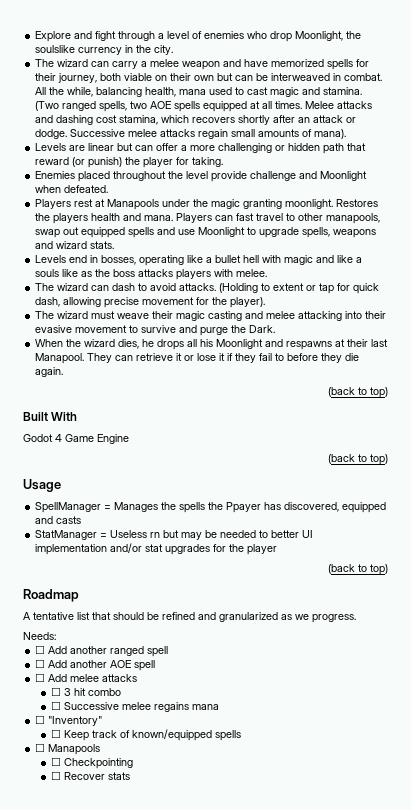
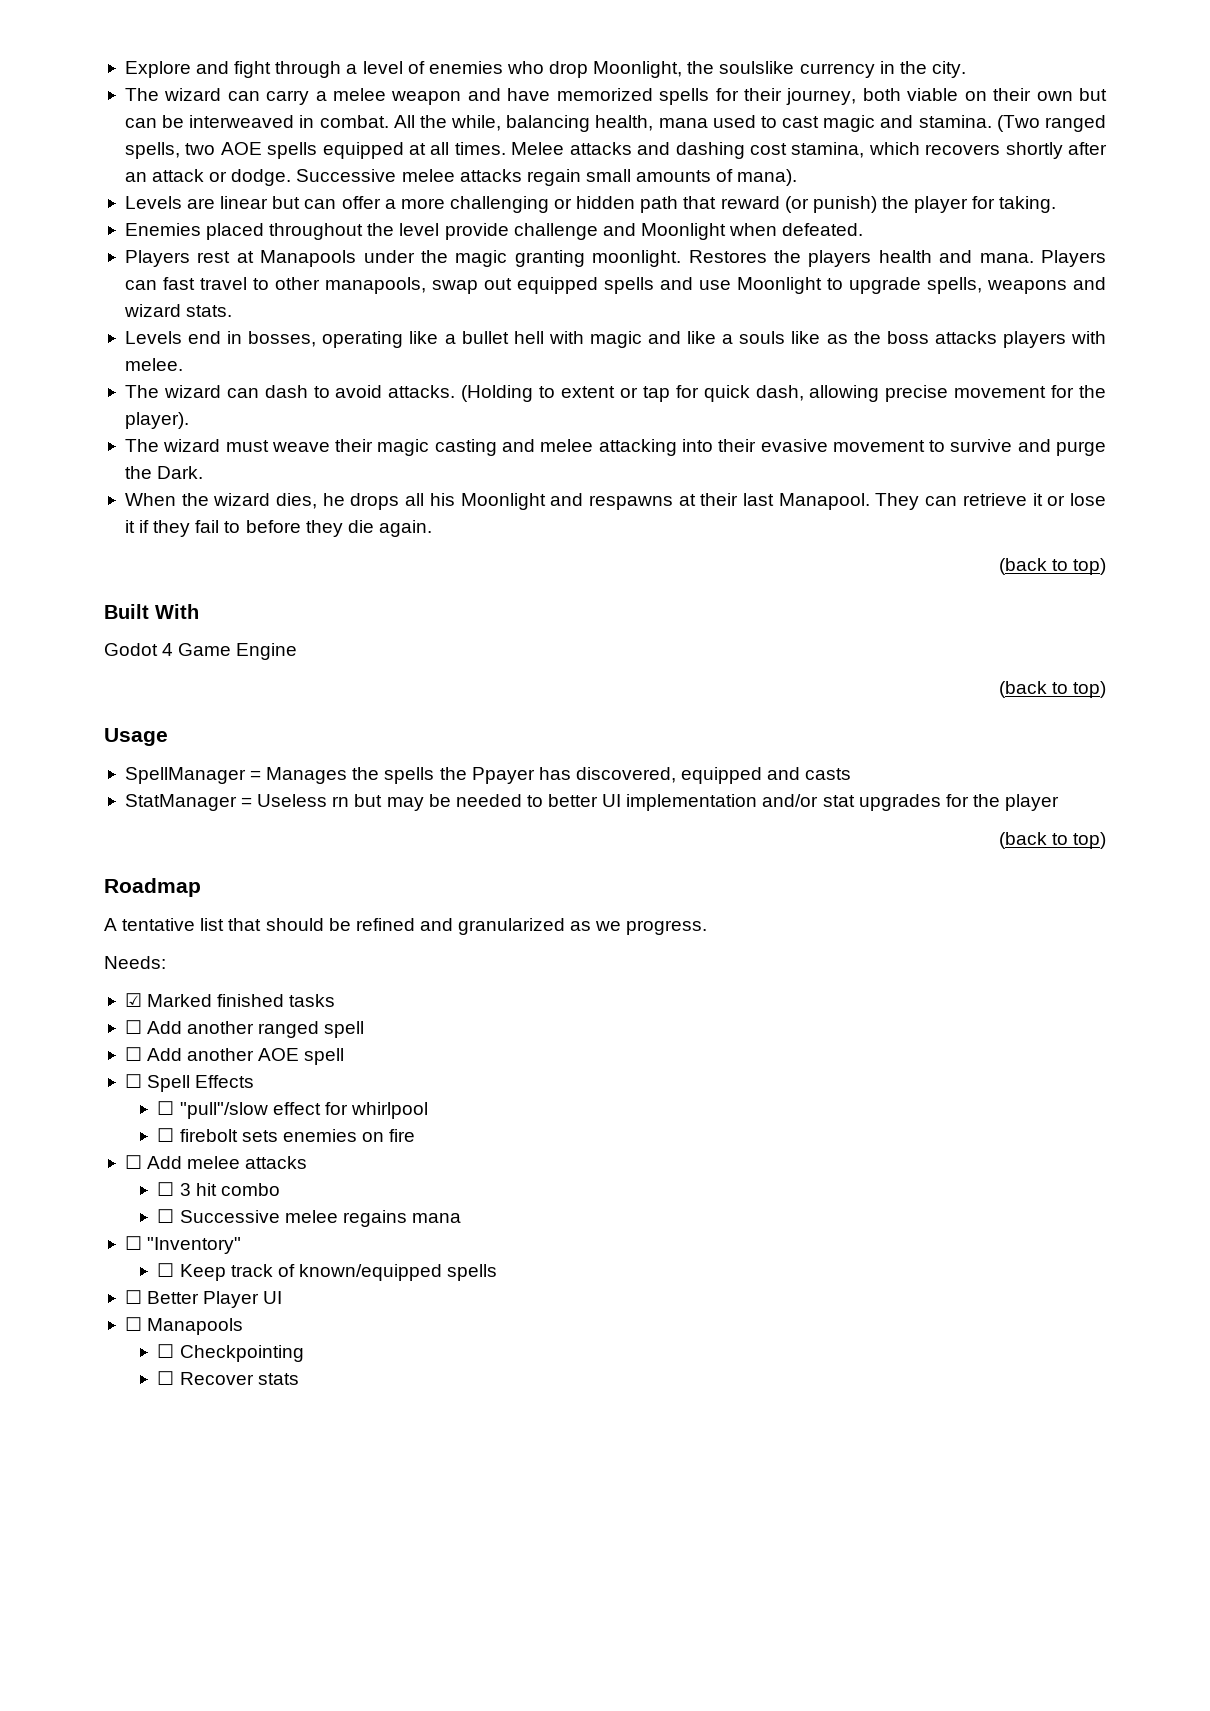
+ ☑ Marked finished tasks
+ ☐ Spell Effects
+ ☐ "pull"/slow effect for whirlpool
+ ☐ firebolt sets enemies on fire
+ ☐ Better Player UI

